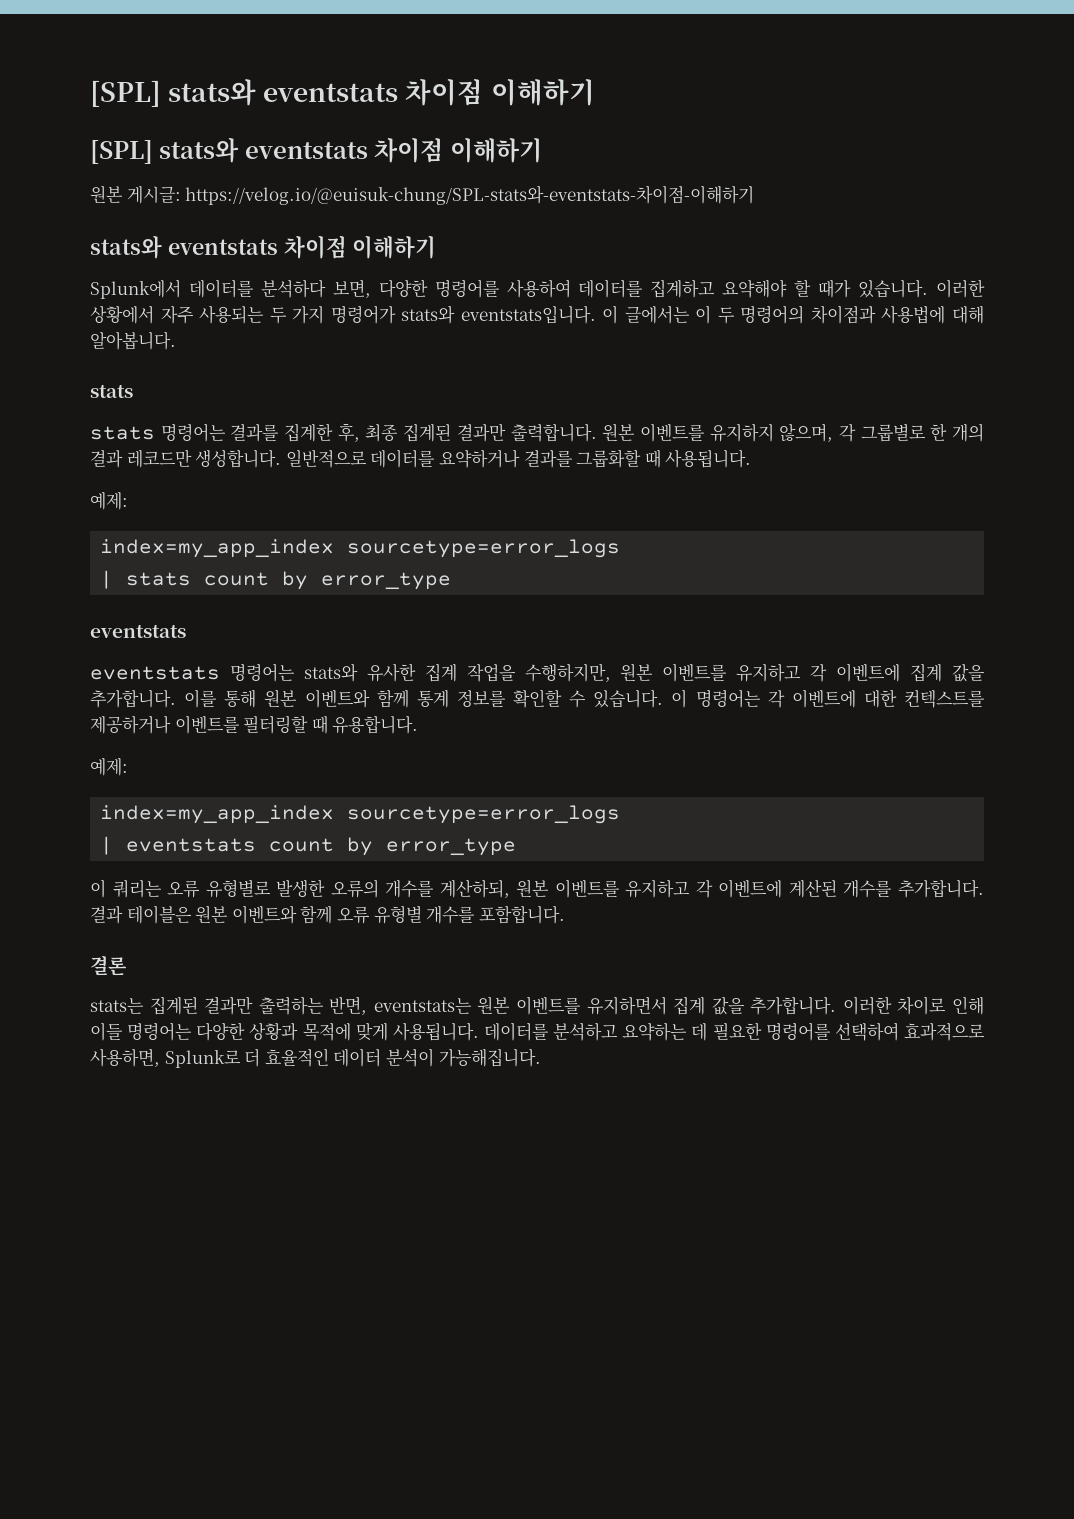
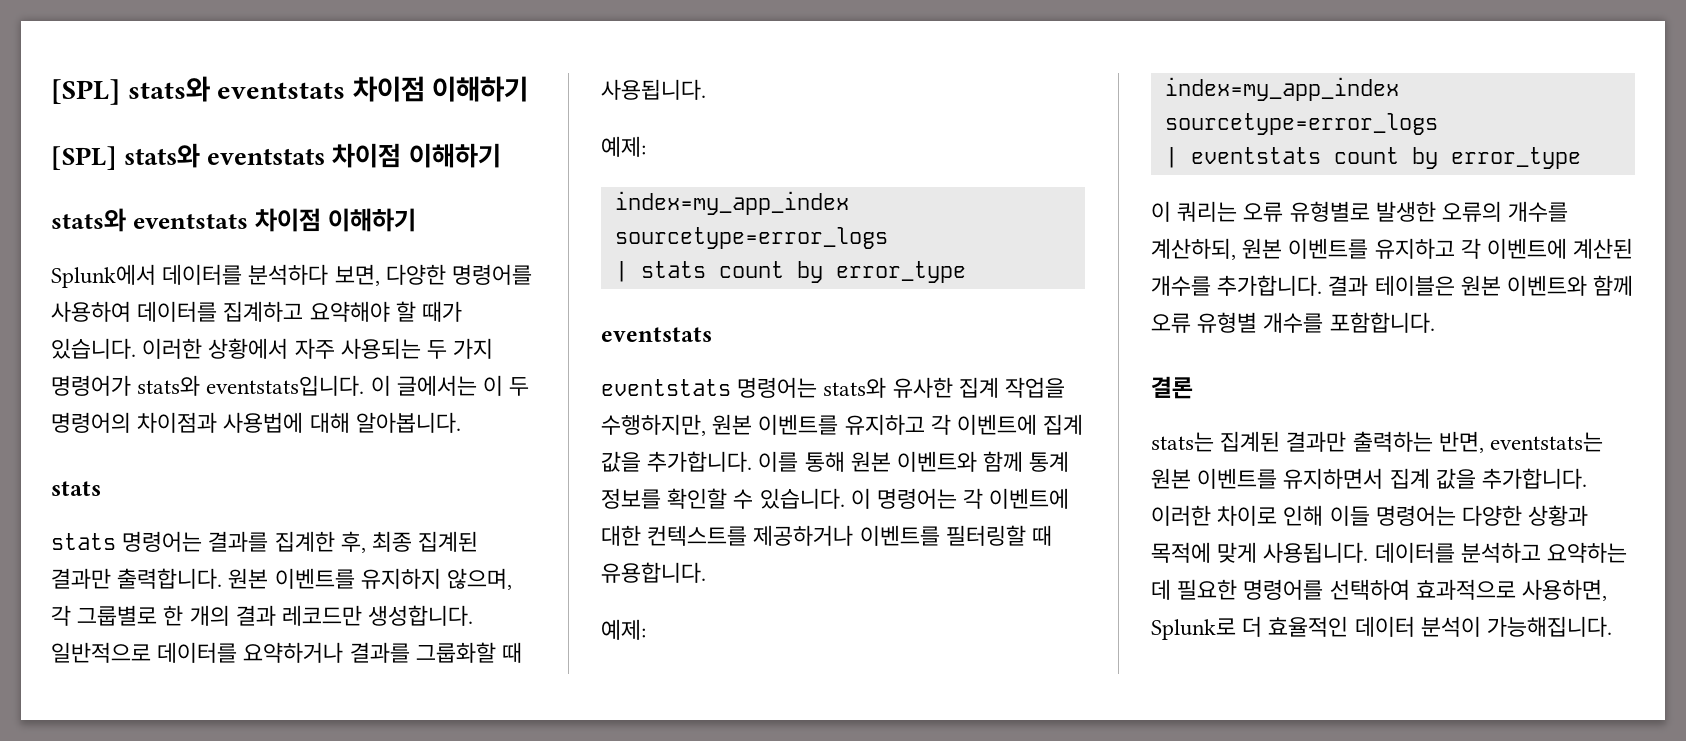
- 원본 게시글: https://velog.io/@euisuk-chung/SPL-stats와-eventstats-차이점-이해하기

